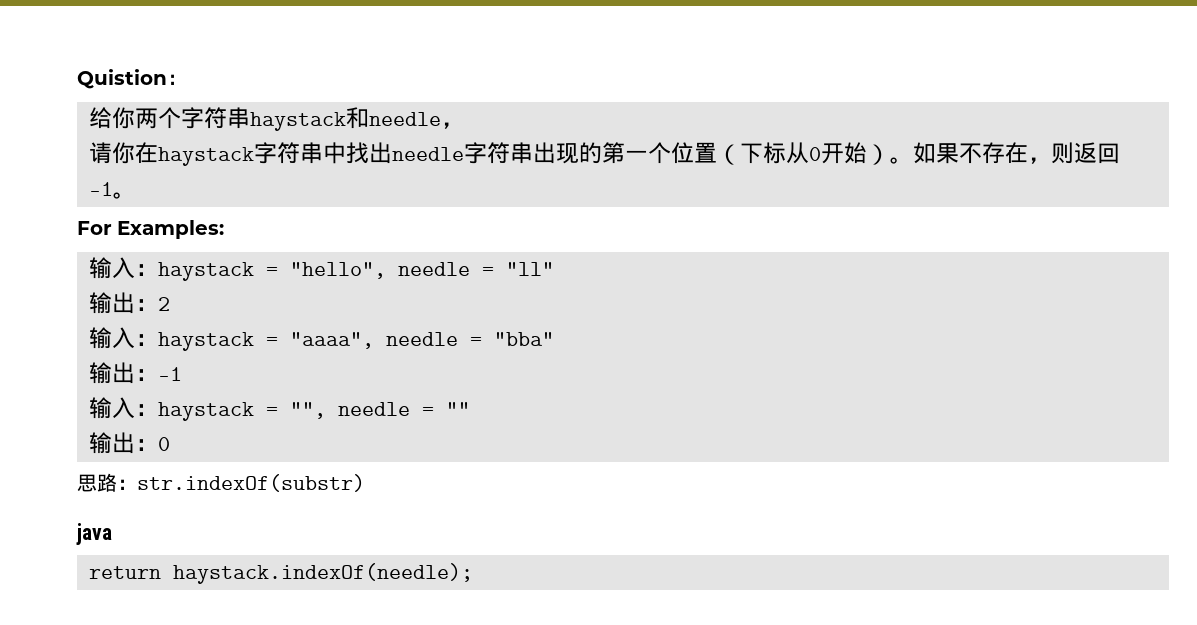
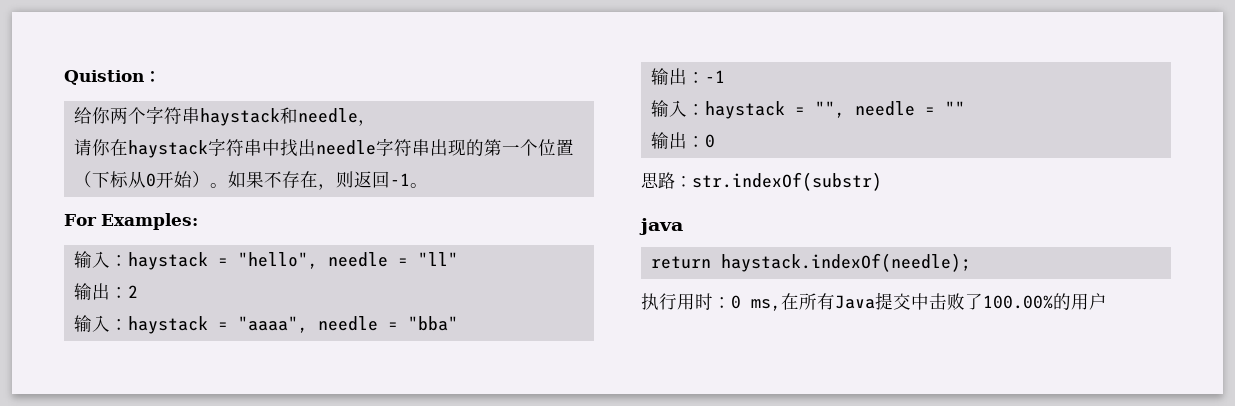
+ 执行用时：0 ms,在所有Java提交中击败了100.00%的用户

